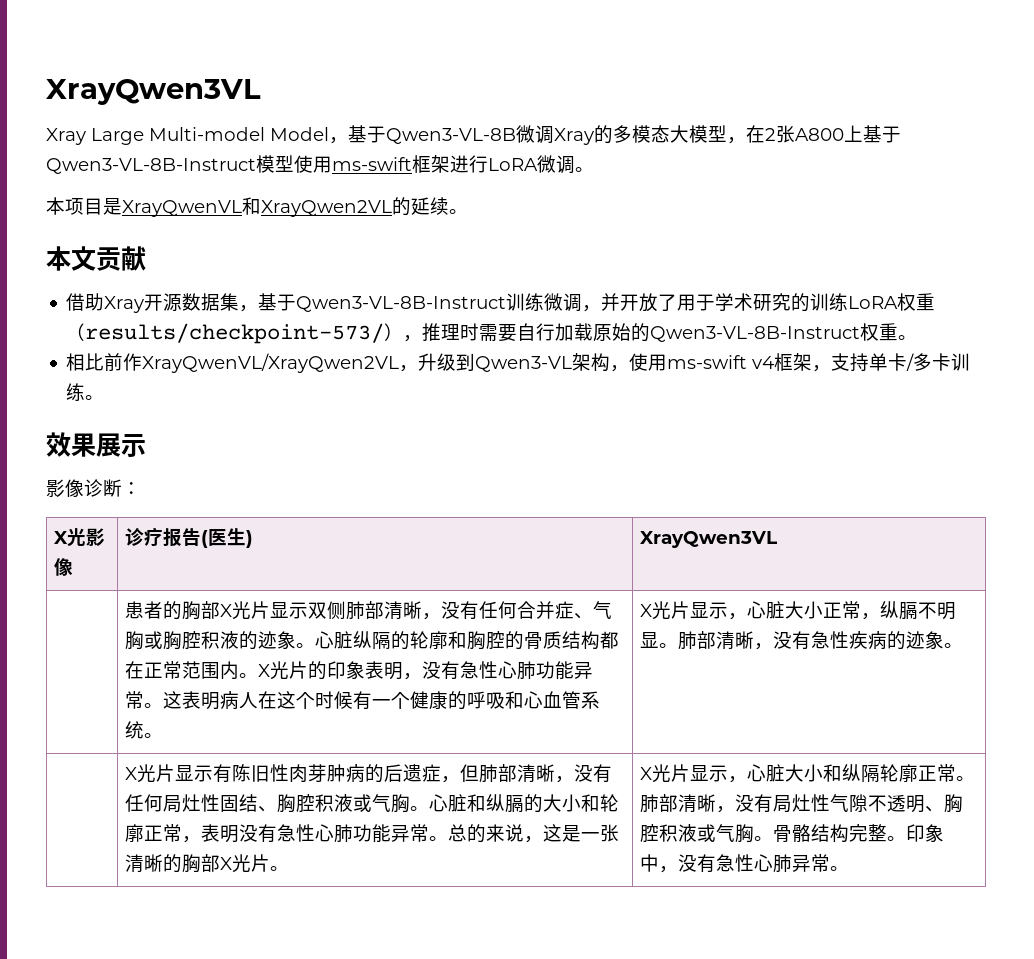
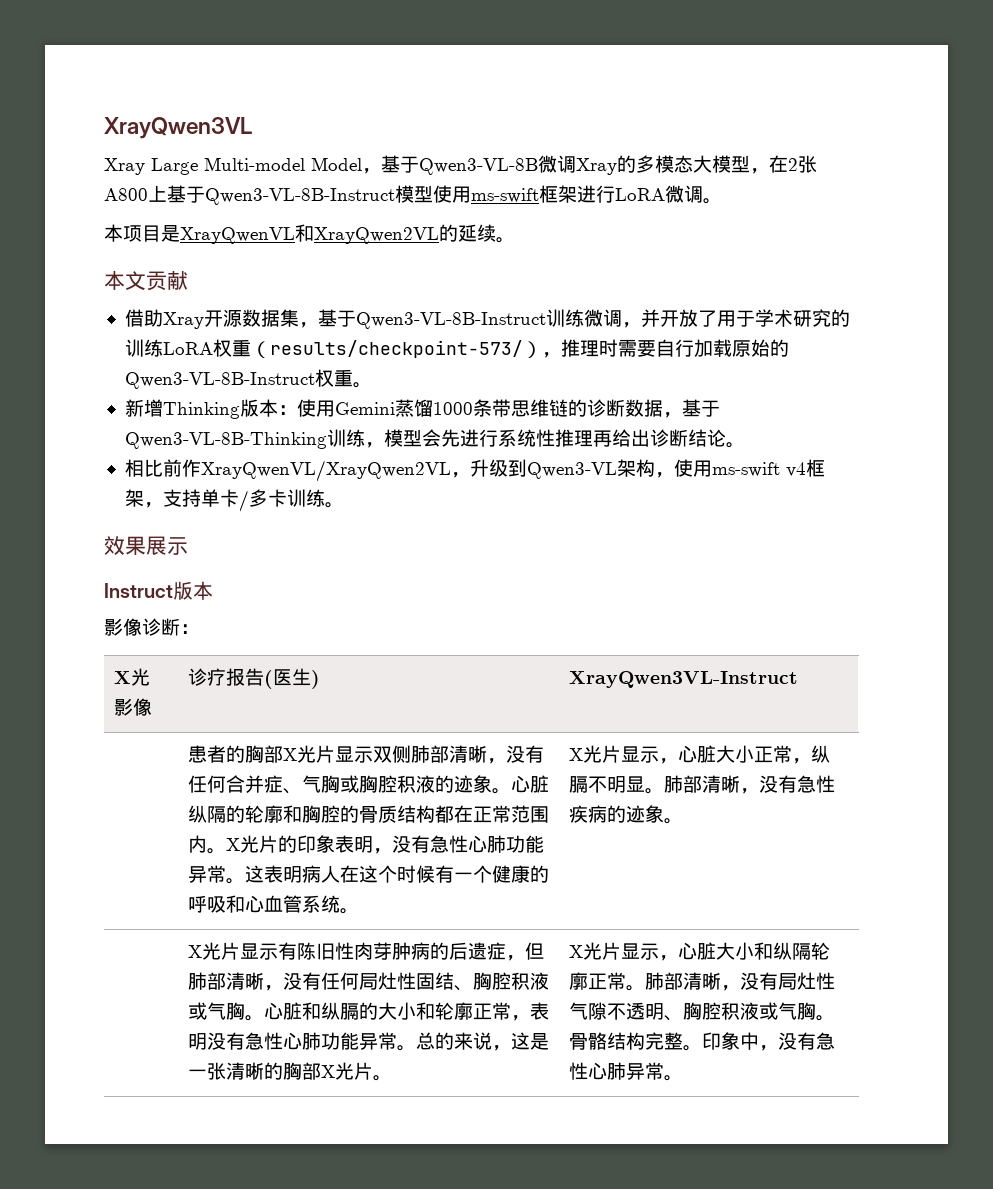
+ 新增Thinking版本：使用Gemini蒸馏1000条带思维链的诊断数据，基于Qwen3-VL-8B-Thinking训练，模型会先进行系统性推理再给出诊断结论。
+ Instruct版本
- X光影像 | 诊疗报告(医生) | XrayQwen3VL
+ X光影像 | 诊疗报告(医生) | XrayQwen3VL-Instruct

